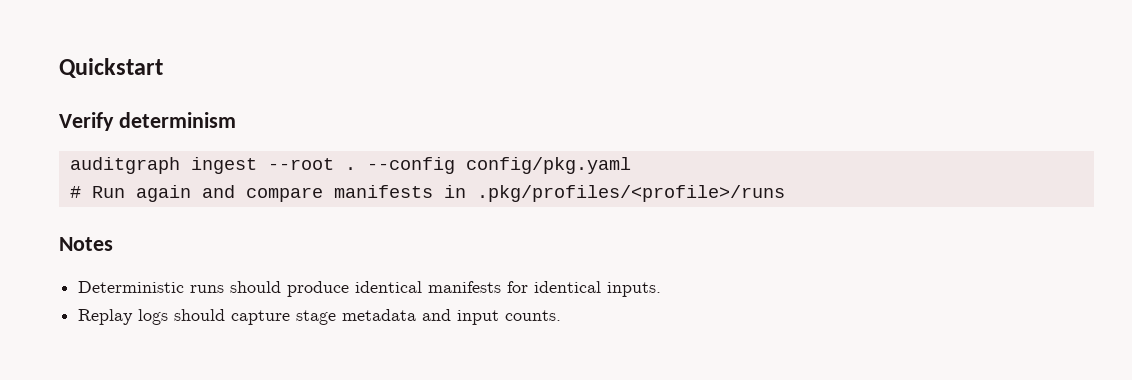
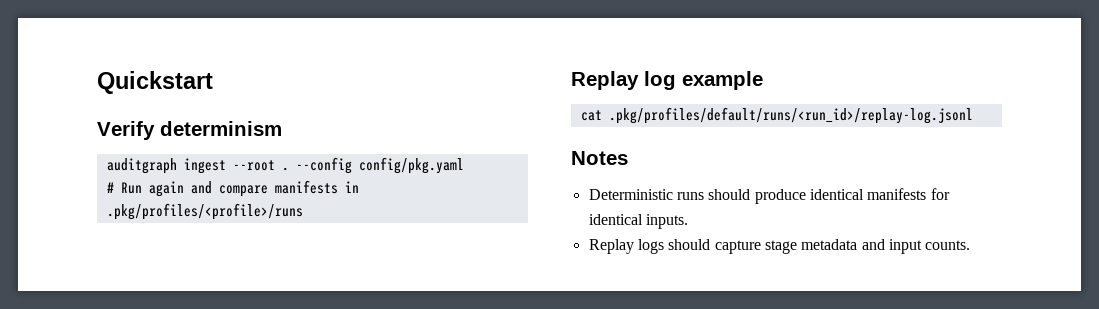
+ Replay log example
+ cat .pkg/profiles/default/runs/<run_id>/replay-log.jsonl

